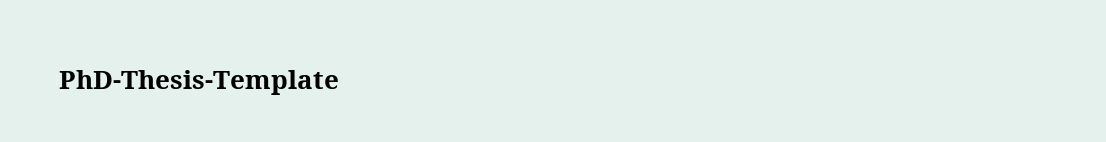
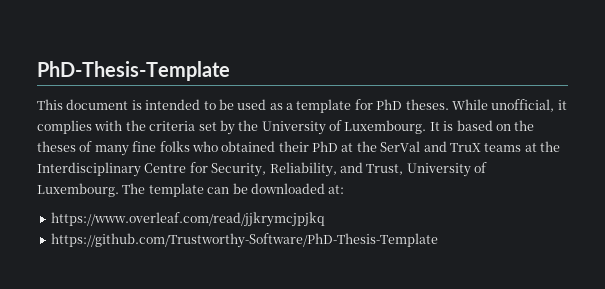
+ This document is intended to be used as a template for PhD theses. While unofficial, it complies with the criteria set by the University of Luxembourg. It is based on the theses of many fine folks who obtained their PhD at the SerVal and TruX teams at the Interdisciplinary Centre for Security, Reliability, and Trust, University of Luxembourg. The template can be downloaded at:
+ https://www.overleaf.com/read/jjkrymcjpjkq
+ https://github.com/Trustworthy-Software/PhD-Thesis-Template

